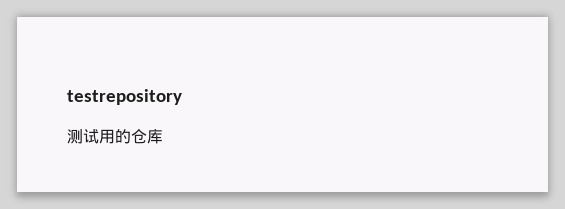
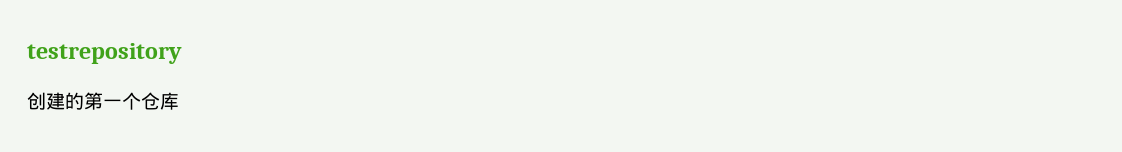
- 测试用的仓库
+ 创建的第一个仓库

